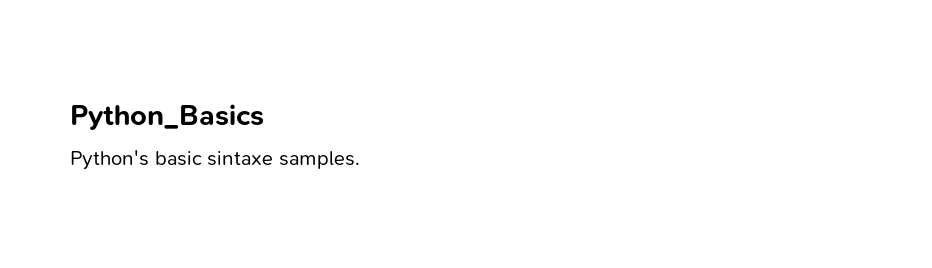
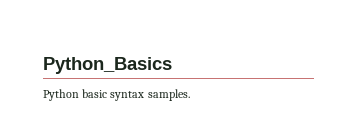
- Python's basic sintaxe samples.
+ Python basic syntax samples.

